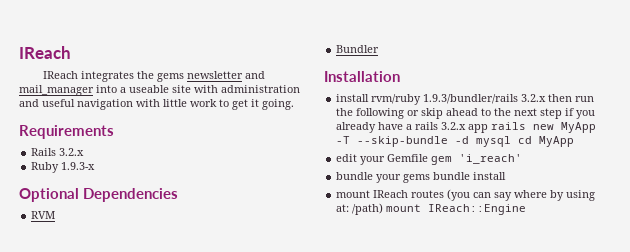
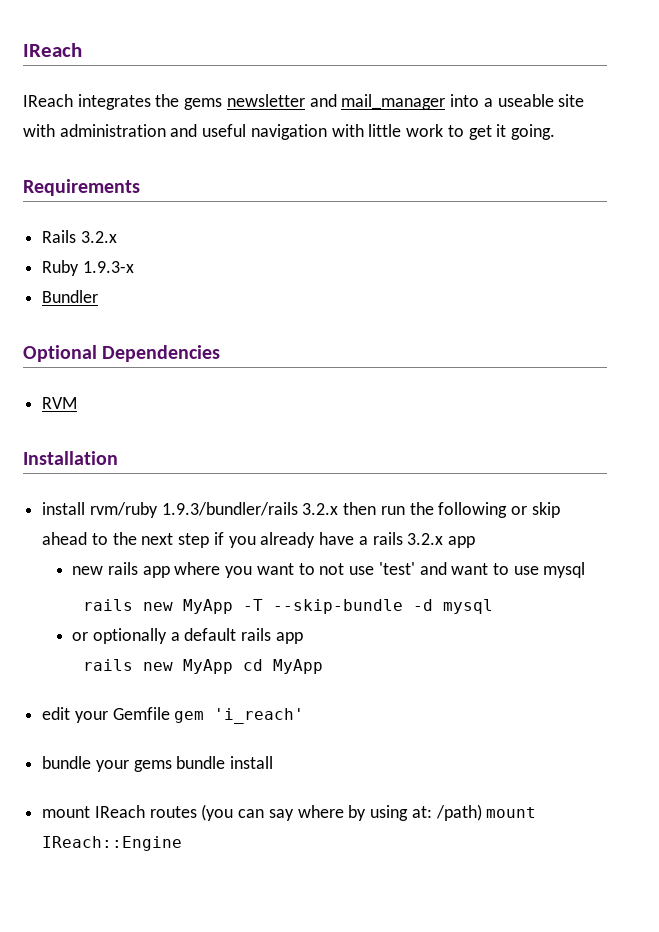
+ Bundler
- Bundler
- install rvm/ruby 1.9.3/bundler/rails 3.2.x then run the following or skip ahead to the next step if you already have a rails 3.2.x app rails new MyApp -T --skip-bundle -d mysql cd MyApp
+ install rvm/ruby 1.9.3/bundler/rails 3.2.x then run the following or skip ahead to the next step if you already have a rails 3.2.x app
+ new rails app where you want to not use 'test' and want to use mysql
+ rails new MyApp -T --skip-bundle -d mysql
+ or optionally a default rails app
+ rails new MyApp cd MyApp

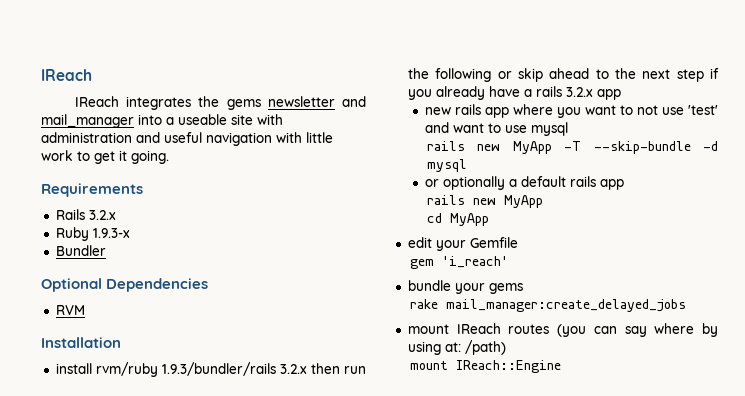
  or optionally a default rails app
- rails new MyApp cd MyApp
+ rails new MyApp
+ cd MyApp
- edit your Gemfile gem 'i_reach'
+ edit your Gemfile
+ gem 'i_reach'
- bundle your gems bundle install
+ bundle your gems
+ rake mail_manager:create_delayed_jobs
- mount IReach routes (you can say where by using at: /path) mount IReach::Engine
+ mount IReach routes (you can say where by using at: /path)
+ mount IReach::Engine

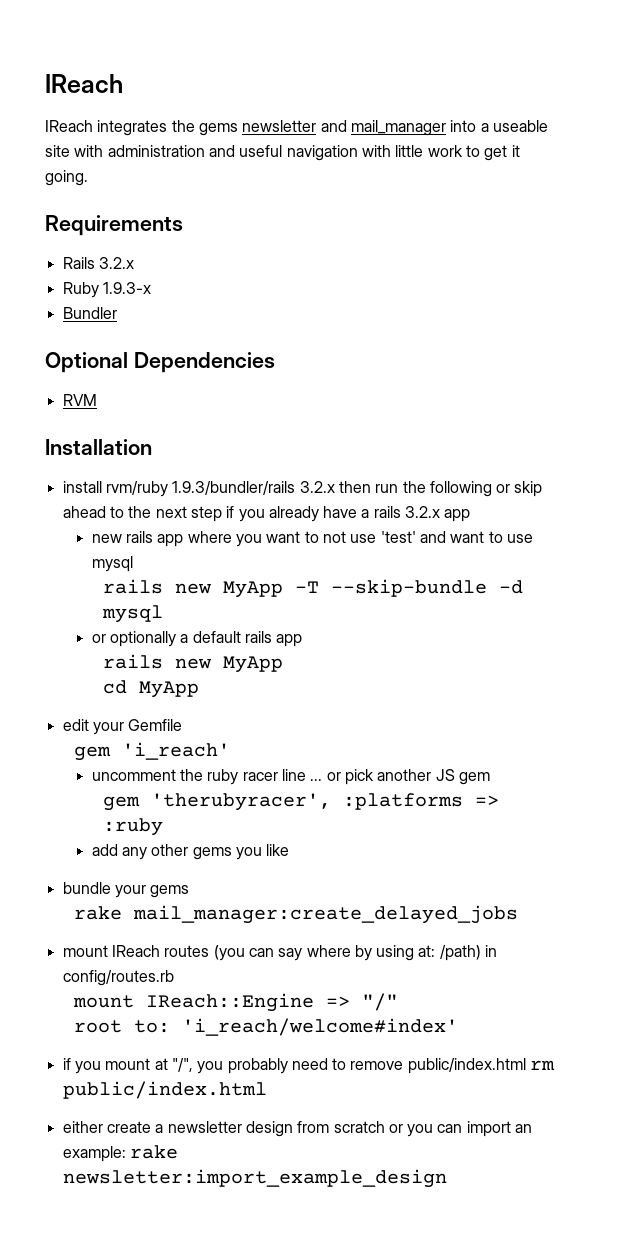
+ uncomment the ruby racer line ... or pick another JS gem
+ gem 'therubyracer', :platforms => :ruby
+ add any other gems you like
- mount IReach routes (you can say where by using at: /path)
+ mount IReach routes (you can say where by using at: /path) in config/routes.rb
- mount IReach::Engine
+ mount IReach::Engine => "/"
+ root to: 'i_reach/welcome#index'
+ if you mount at "/", you probably need to remove public/index.html rm public/index.html
+ either create a newsletter design from scratch or you can import an example: rake newsletter:import_example_design

